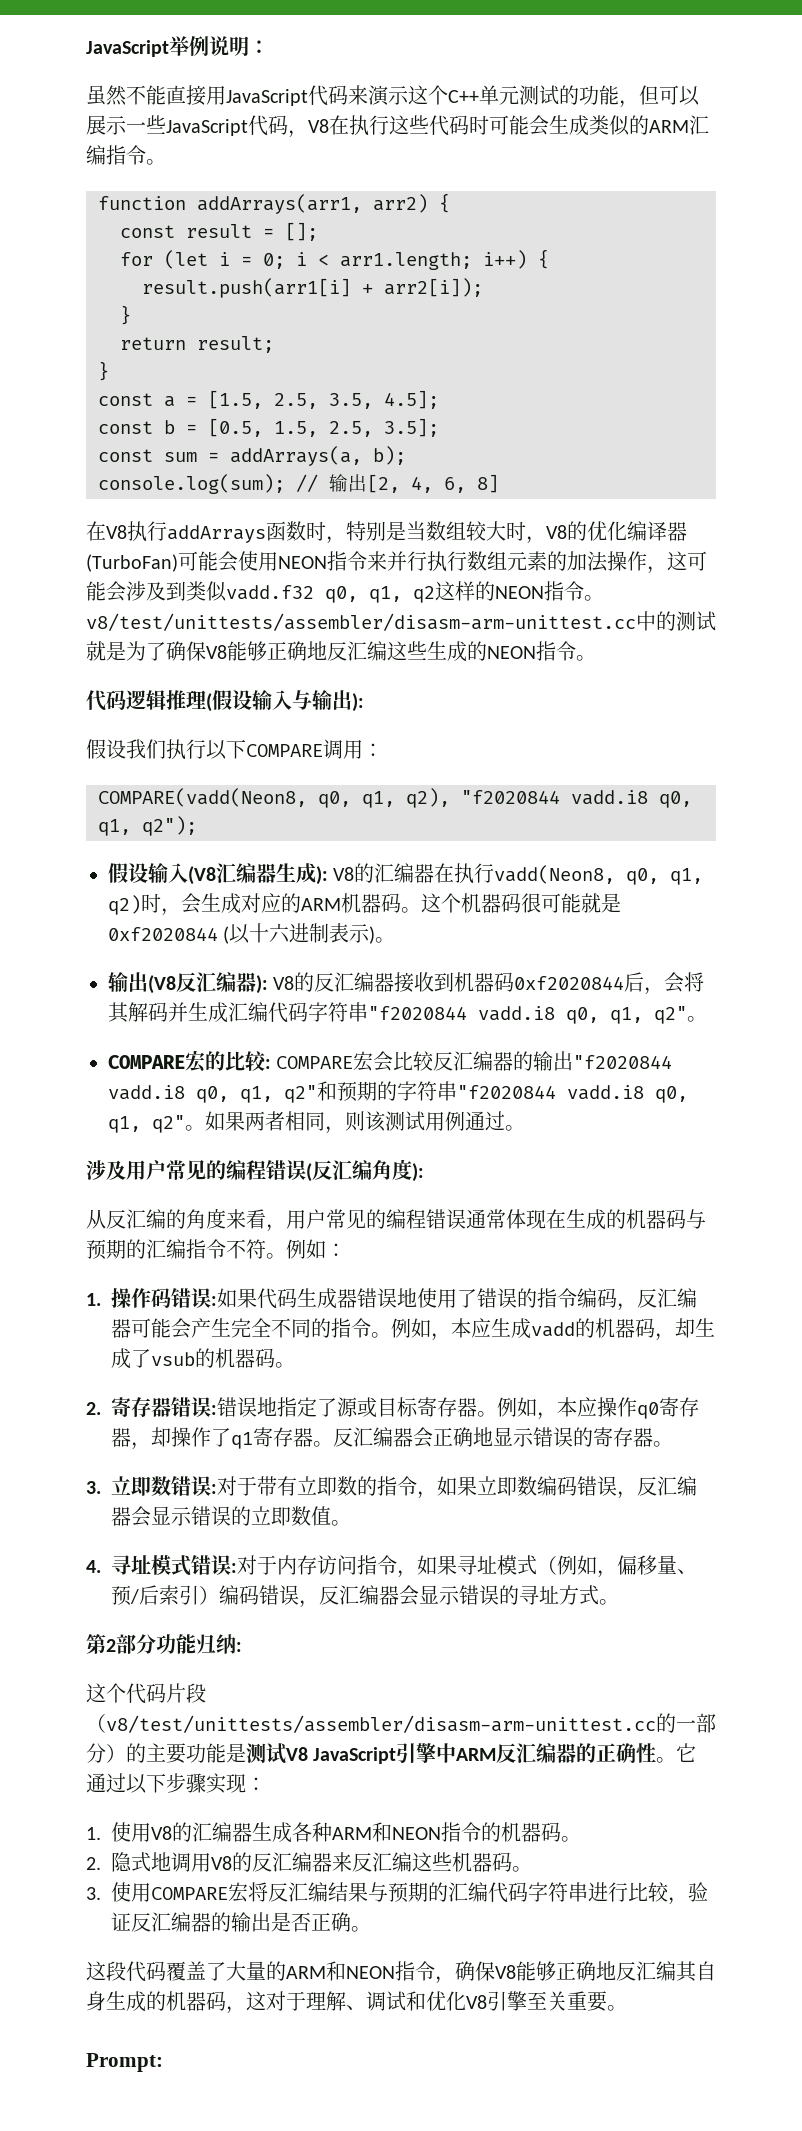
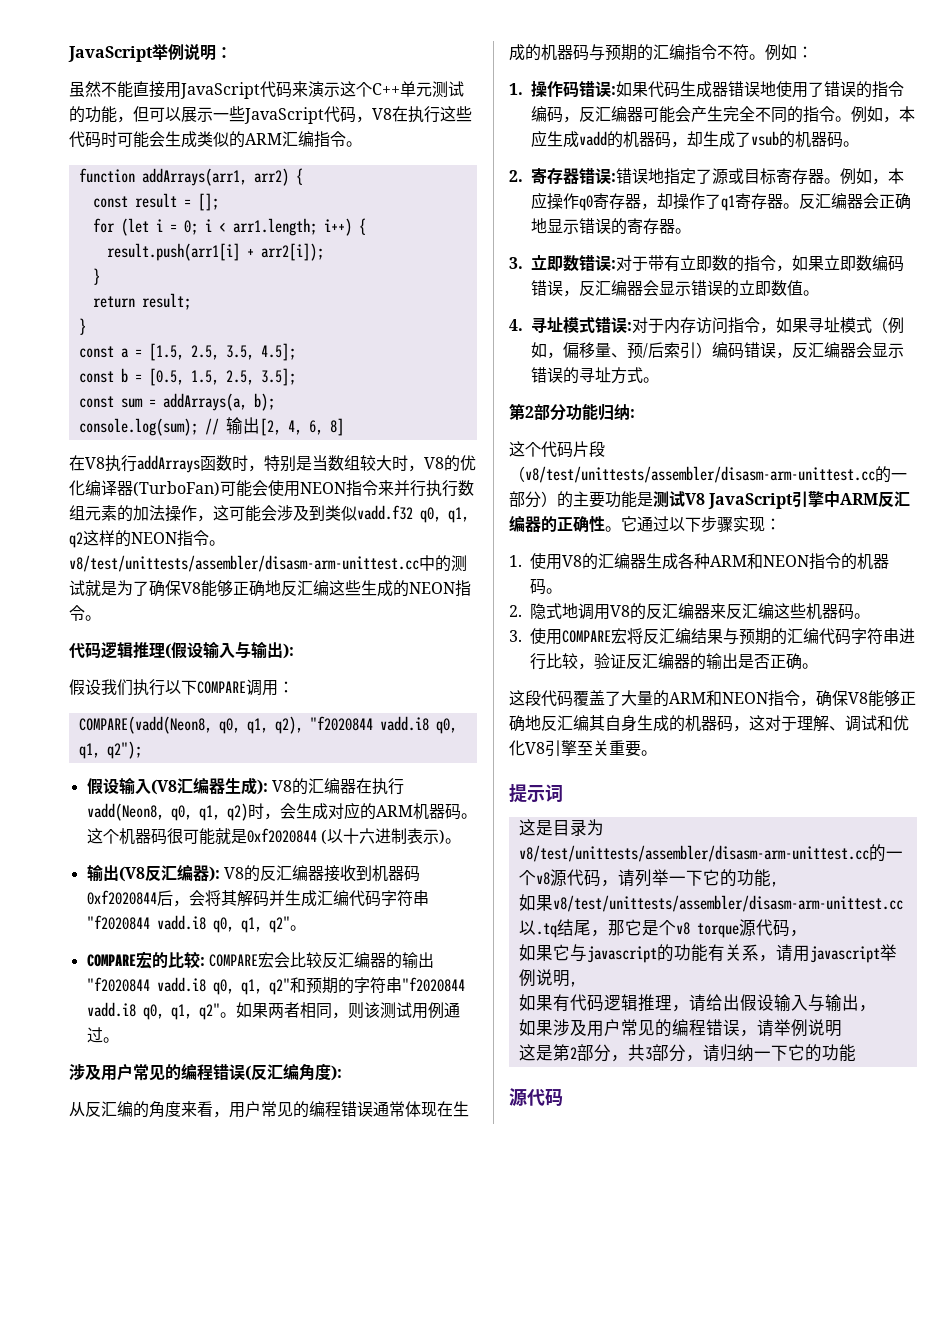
- Prompt:
+ 提示词
+ 这是目录为v8/test/unittests/assembler/disasm-arm-unittest.cc的一个v8源代码，请列举一下它的功能,
+ 如果v8/test/unittests/assembler/disasm-arm-unittest.cc以.tq结尾，那它是个v8 torque源代码，
+ 如果它与javascript的功能有关系，请用javascript举例说明,
+ 如果有代码逻辑推理，请给出假设输入与输出，
+ 如果涉及用户常见的编程错误，请举例说明
+ 这是第2部分，共3部分，请归纳一下它的功能
+ 源代码

